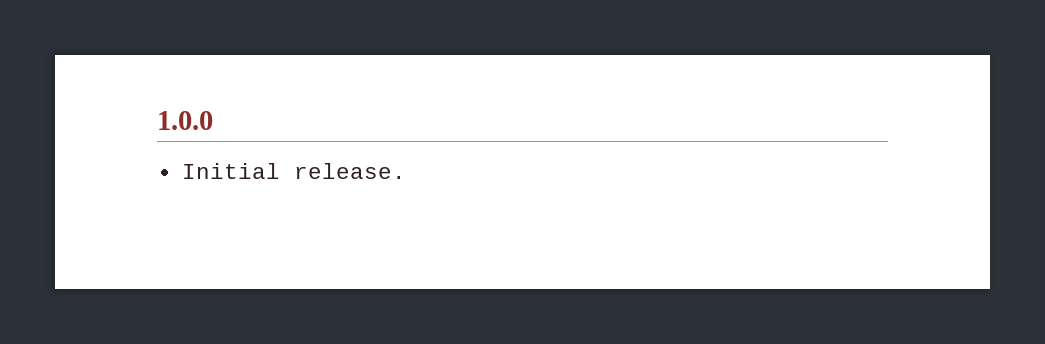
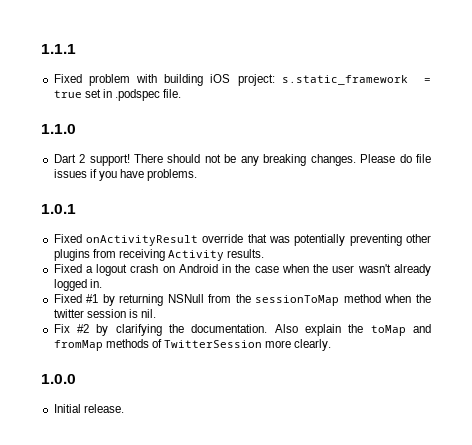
+ 1.1.1
+ Fixed problem with building iOS project: s.static_framework = true set in .podspec file.
+ 1.1.0
+ Dart 2 support! There should not be any breaking changes. Please do file issues if you have problems.
+ 1.0.1
+ Fixed onActivityResult override that was potentially preventing other plugins from receiving Activity results.
+ Fixed a logout crash on Android in the case when the user wasn't already logged in.
+ Fixed #1 by returning NSNull from the sessionToMap method when the twitter session is nil.
+ Fix #2 by clarifying the documentation. Also explain the toMap and fromMap methods of TwitterSession more clearly.

